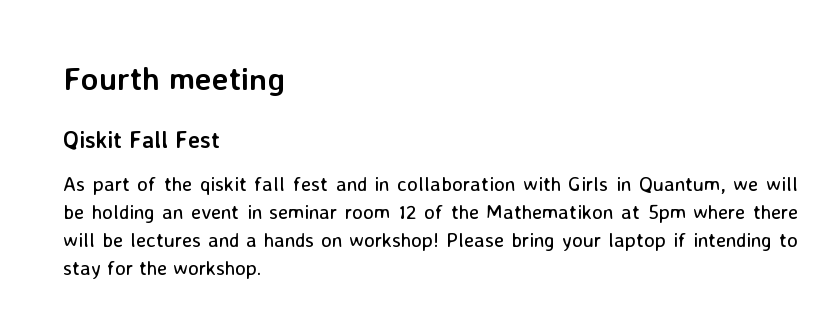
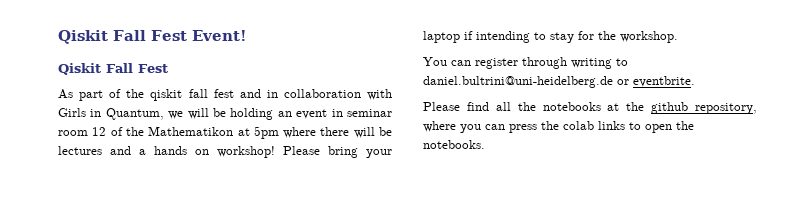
- Fourth meeting
+ Qiskit Fall Fest Event!
+ You can register through writing to daniel.bultrini@uni-heidelberg.de or eventbrite.
+ Please find all the notebooks at the github repository, where you can press the colab links to open the notebooks.

